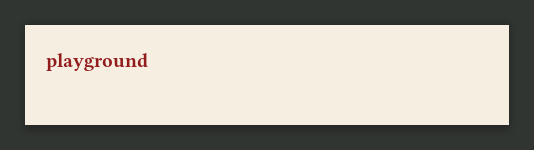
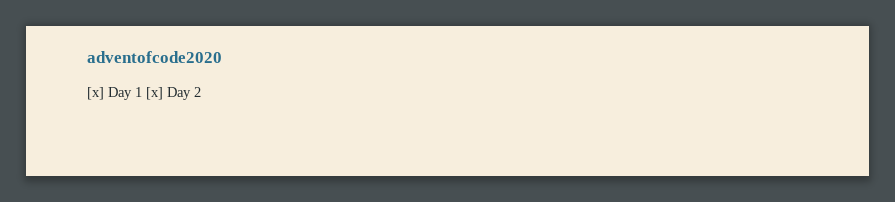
- playground
+ adventofcode2020
+ [x] Day 1 [x] Day 2

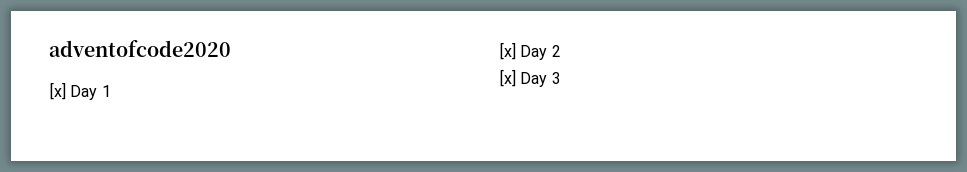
- [x] Day 1 [x] Day 2
+ [x] Day 1
+ [x] Day 2
+ [x] Day 3

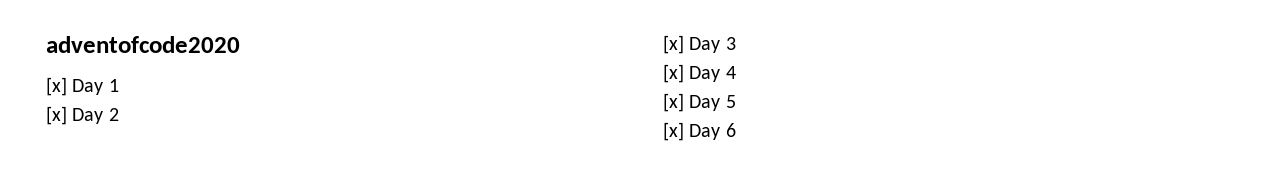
+ [x] Day 4
+ [x] Day 5
+ [x] Day 6

